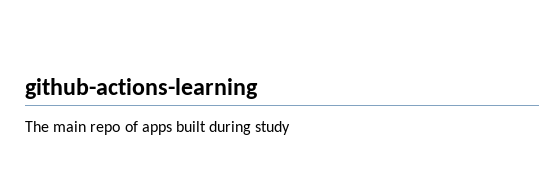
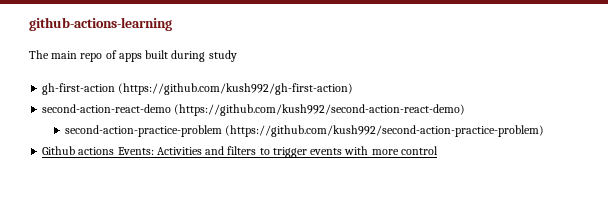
+ gh-first-action (https://github.com/kush992/gh-first-action)
+ second-action-react-demo (https://github.com/kush992/second-action-react-demo)
+ second-action-practice-problem (https://github.com/kush992/second-action-practice-problem)
+ Github actions Events: Activities and filters to trigger events with more control

